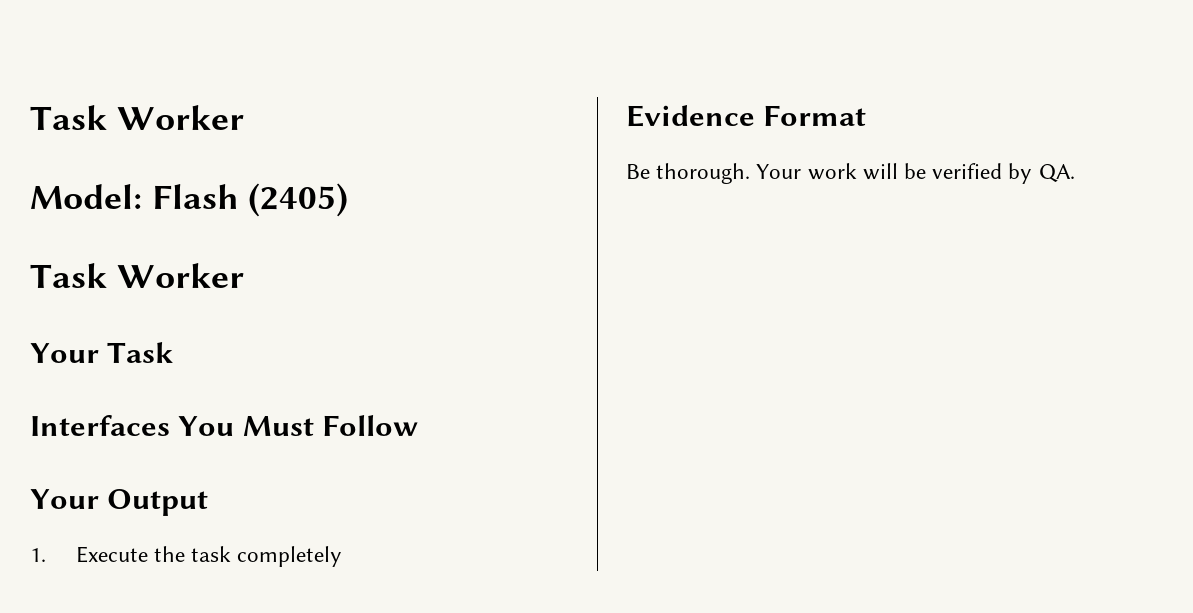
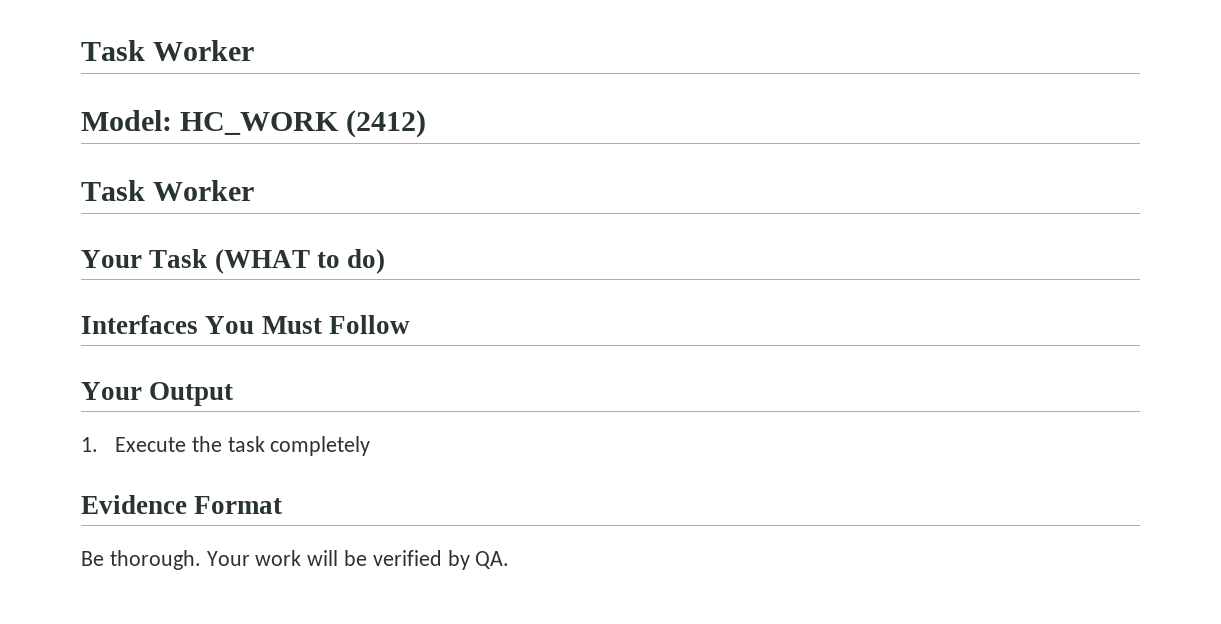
- Model: Flash (2405)
+ Model: HC_WORK (2412)
- Your Task
+ Your Task (WHAT to do)

